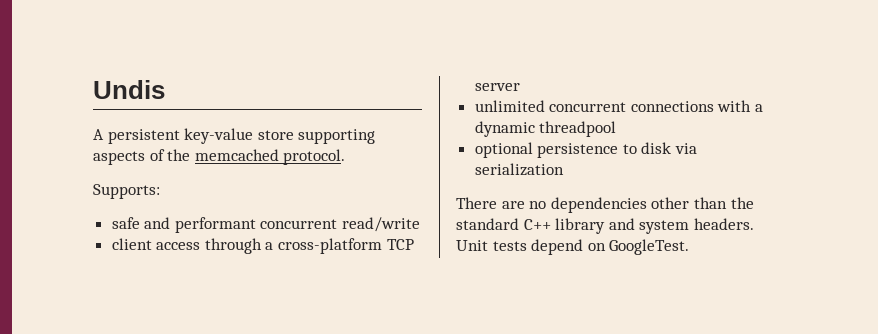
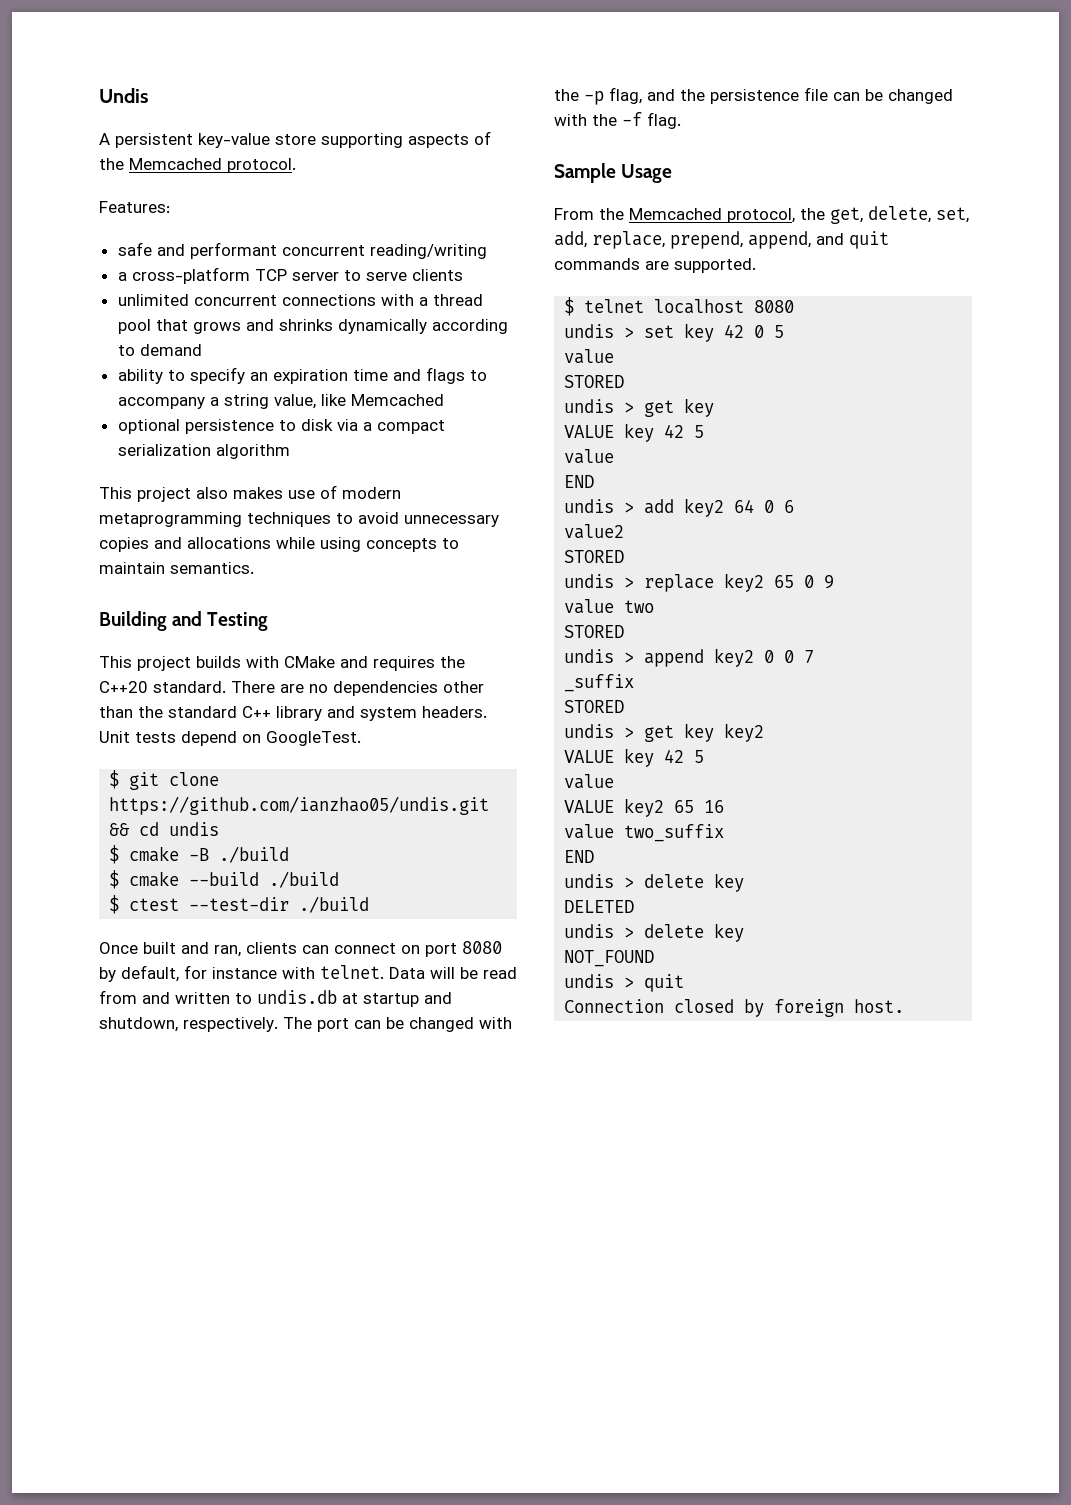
- A persistent key-value store supporting aspects of the memcached protocol.
+ A persistent key-value store supporting aspects of the Memcached protocol.
- Supports:
+ Features:
- safe and performant concurrent read/write
- client access through a cross-platform TCP server
+ safe and performant concurrent reading/writing
+ a cross-platform TCP server to serve clients
- unlimited concurrent connections with a dynamic threadpool
+ unlimited concurrent connections with a thread pool that grows and shrinks dynamically according to demand
+ ability to specify an expiration time and flags to accompany a string value, like Memcached
- optional persistence to disk via serialization
- There are no dependencies other than the standard C++ library and system headers.
+ optional persistence to disk via a compact serialization algorithm
+ This project also makes use of modern metaprogramming techniques to avoid unnecessary copies and allocations while using concepts to maintain semantics.
+ Building and Testing
+ This project builds with CMake and requires the C++20 standard. There are no dependencies other than the standard C++ library and system headers.
+ $ git clone https://github.com/ianzhao05/undis.git && cd undis
+ $ cmake -B ./build
+ $ cmake --build ./build
+ $ ctest --test-dir ./build
+ Once built and ran, clients can connect on port 8080 by default, for instance with telnet. Data will be read from and written to undis.db at startup and shutdown, respectively. The port can be changed with the -p flag, and the persistence file can be changed with the -f flag.
+ Sample Usage
+ From the Memcached protocol, the get, delete, set, add, replace, prepend, append, and quit commands are supported.
+ $ telnet localhost 8080
+ undis > set key 42 0 5
+ value
+ STORED
+ undis > get key
+ VALUE key 42 5
+ value
+ END
+ undis > add key2 64 0 6
+ value2
+ STORED
+ undis > replace key2 65 0 9
+ value two
+ STORED
+ undis > append key2 0 0 7
+ _suffix
+ STORED
+ undis > get key key2
+ VALUE key 42 5
+ value
+ VALUE key2 65 16
+ value two_suffix
+ END
+ undis > delete key
+ DELETED
+ undis > delete key
+ NOT_FOUND
+ undis > quit
+ Connection closed by foreign host.

